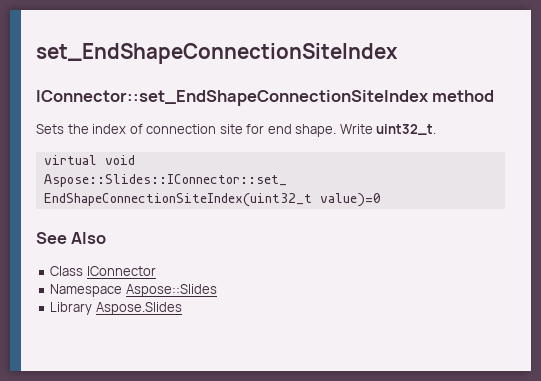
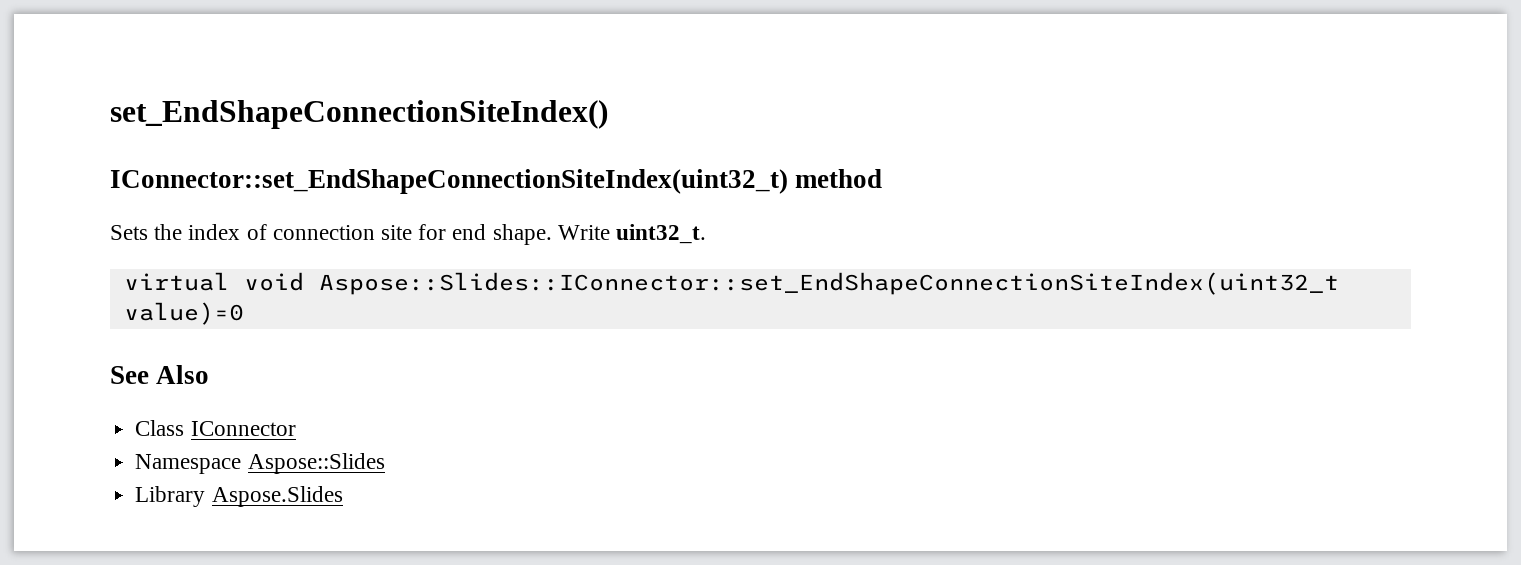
- set_EndShapeConnectionSiteIndex
- IConnector::set_EndShapeConnectionSiteIndex method
+ set_EndShapeConnectionSiteIndex()
+ IConnector::set_EndShapeConnectionSiteIndex(uint32_t) method

